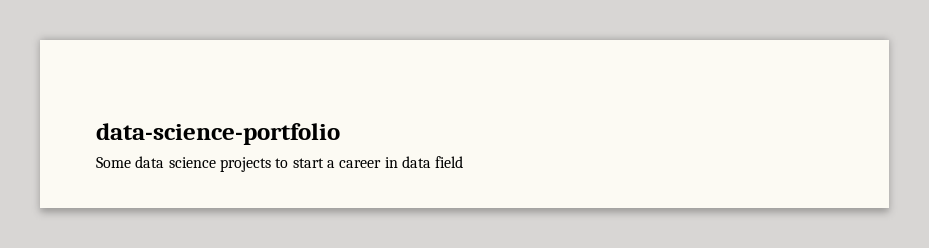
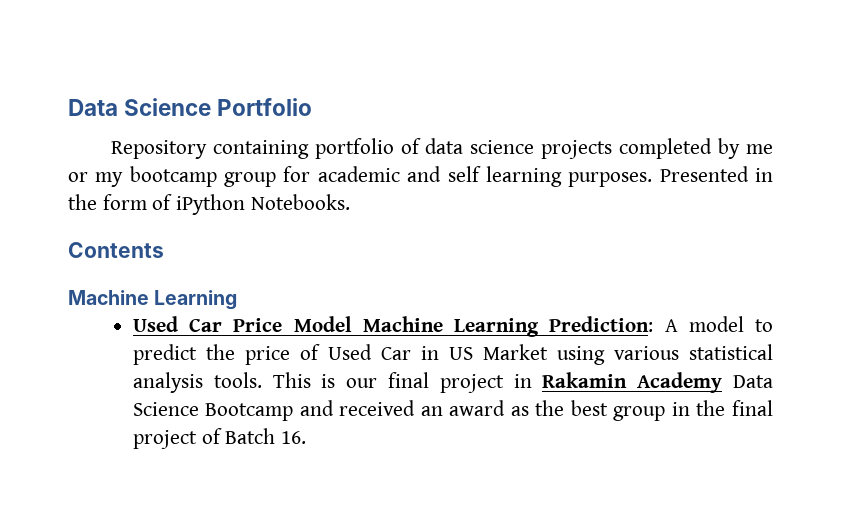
- data-science-portfolio
- Some data science projects to start a career in data field
+ Data Science Portfolio
+ Repository containing portfolio of data science projects completed by me or my bootcamp group for academic and self learning purposes. Presented in the form of iPython Notebooks.
+ Contents
+ Machine Learning
+ Used Car Price Model Machine Learning Prediction: A model to predict the price of Used Car in US Market using various statistical analysis tools. This is our final project in Rakamin Academy Data Science Bootcamp and received an award as the best group in the final project of Batch 16.

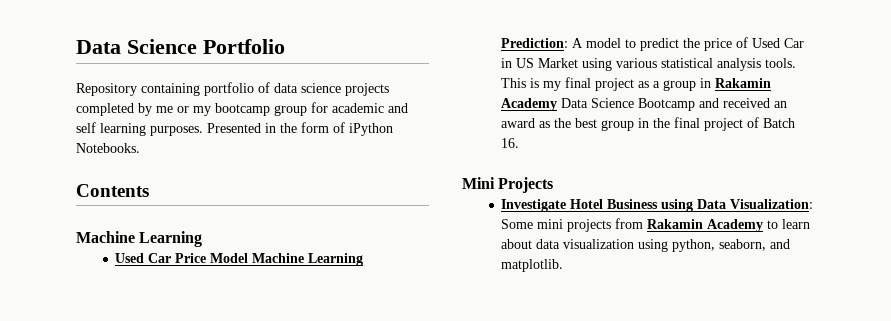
- This is our final project in Rakamin Academy Data Science Bootcamp and received an award as the best group in the final project of Batch 16.
+ This is my final project as a group in Rakamin Academy Data Science Bootcamp and received an award as the best group in the final project of Batch 16.
+ Mini Projects
+ Investigate Hotel Business using Data Visualization: Some mini projects from Rakamin Academy to learn about data visualization using python, seaborn, and matplotlib.

